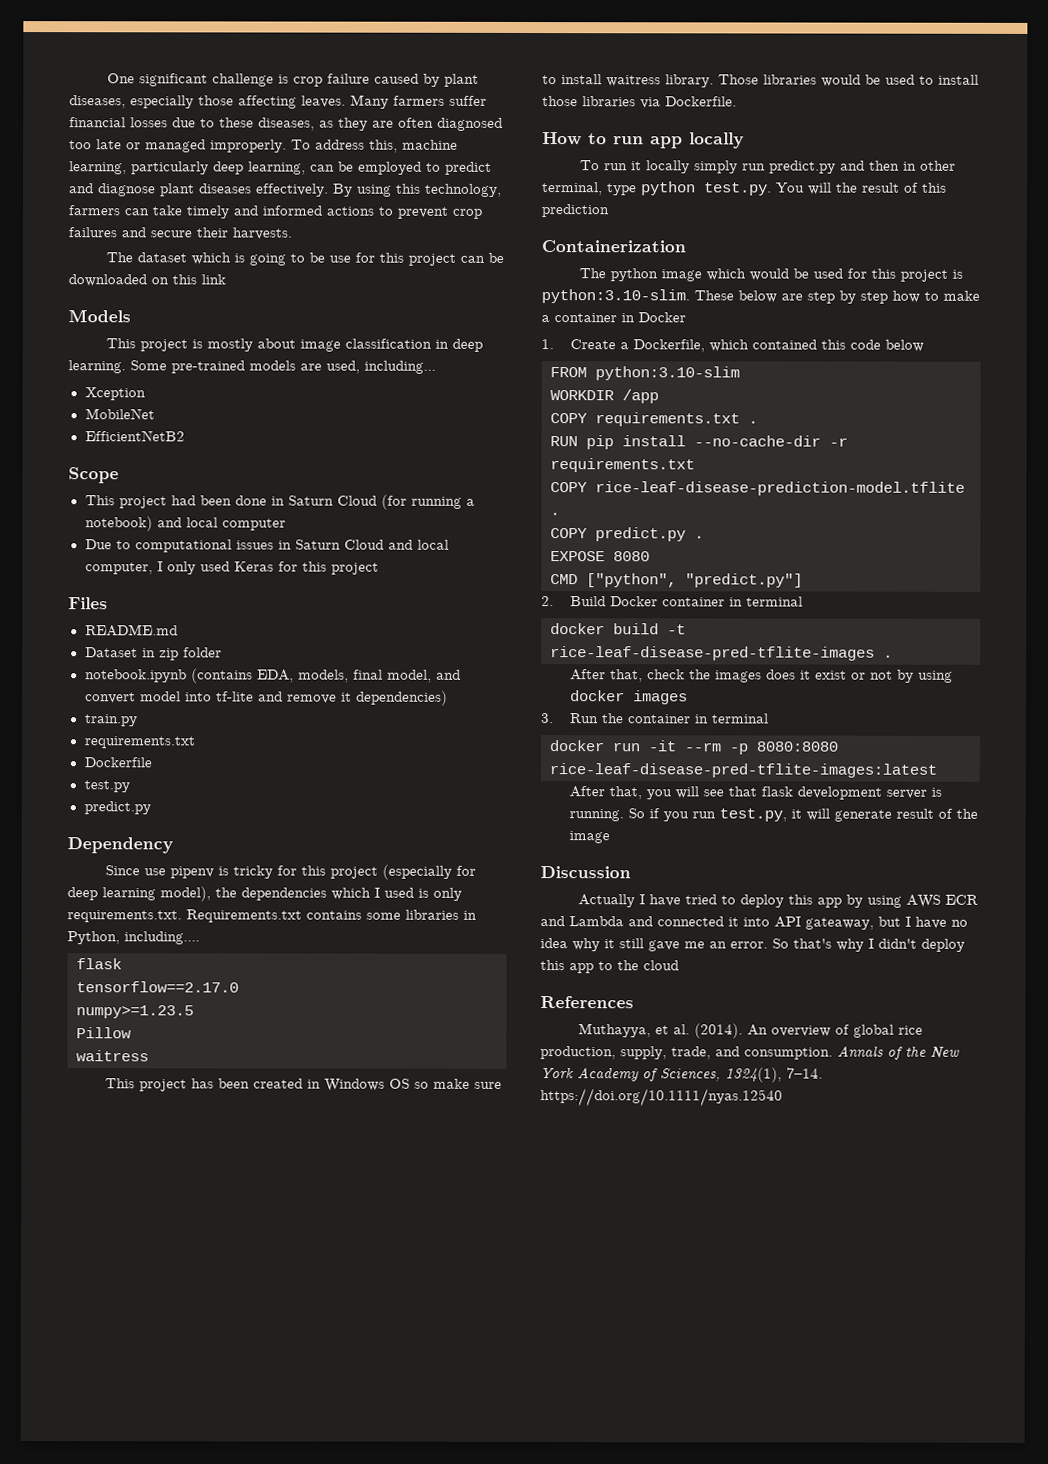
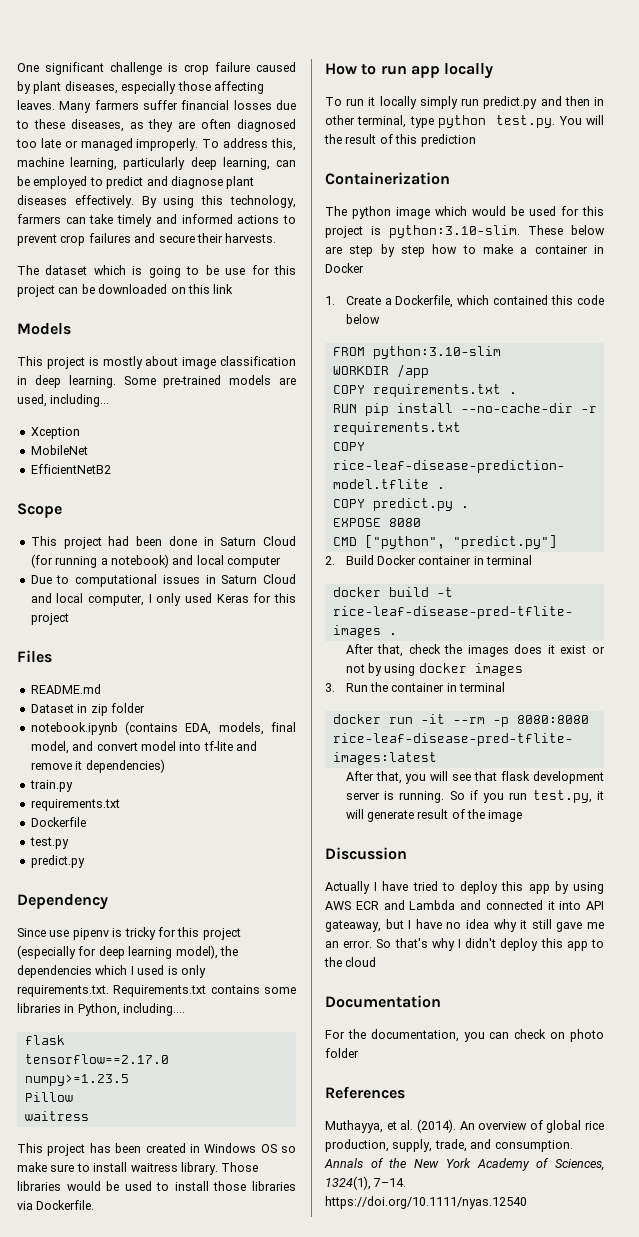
+ Documentation
+ For the documentation, you can check on photo folder

